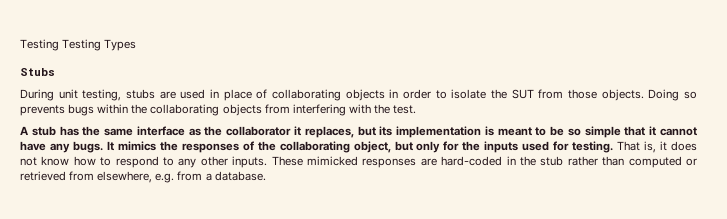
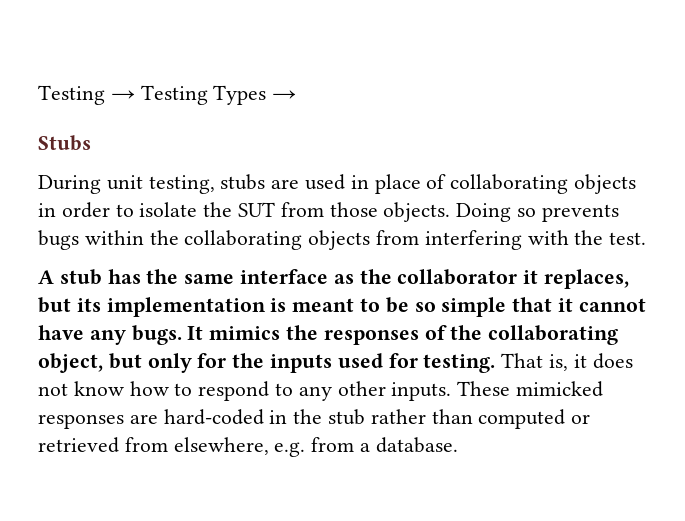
- Testing Testing Types
+ Testing → Testing Types →

